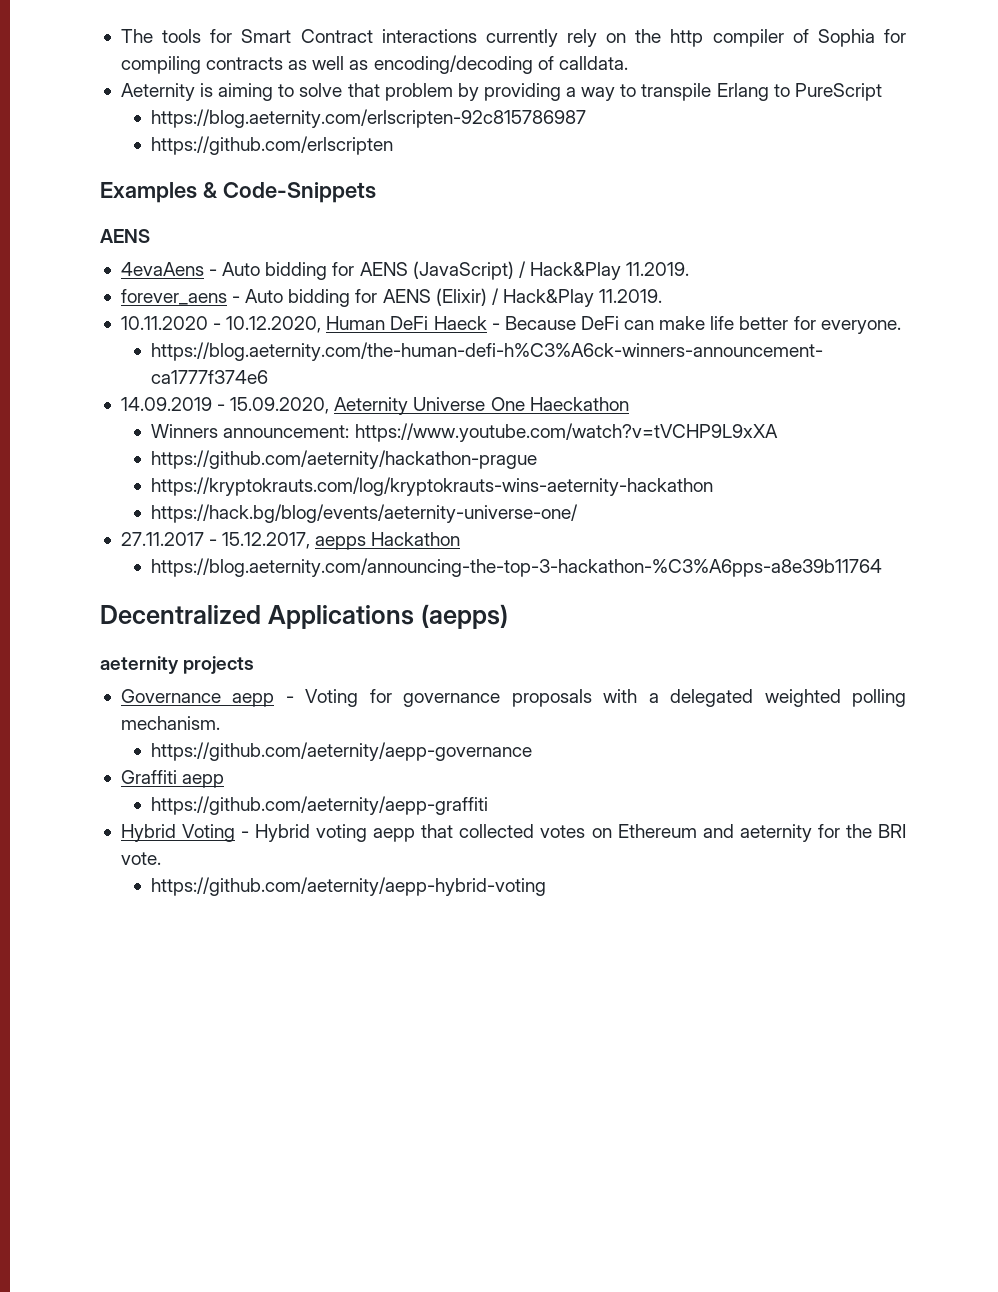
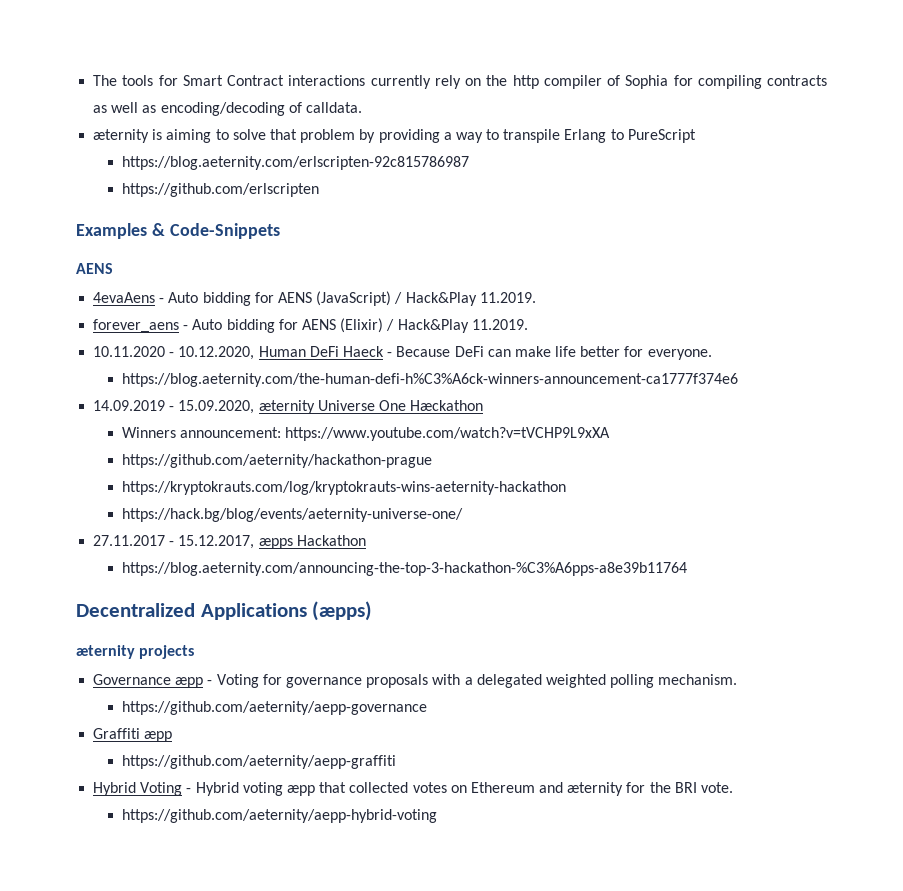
- Aeternity is aiming to solve that problem by providing a way to transpile Erlang to PureScript
+ æternity is aiming to solve that problem by providing a way to transpile Erlang to PureScript
- 14.09.2019 - 15.09.2020, Aeternity Universe One Haeckathon
+ 14.09.2019 - 15.09.2020, æternity Universe One Hæckathon
- 27.11.2017 - 15.12.2017, aepps Hackathon
+ 27.11.2017 - 15.12.2017, æpps Hackathon
- Decentralized Applications (aepps)
- aeternity projects
+ Decentralized Applications (æpps)
+ æternity projects
- Governance aepp - Voting for governance proposals with a delegated weighted polling mechanism.
+ Governance æpp - Voting for governance proposals with a delegated weighted polling mechanism.
- Graffiti aepp
+ Graffiti æpp
- Hybrid Voting - Hybrid voting aepp that collected votes on Ethereum and aeternity for the BRI vote.
+ Hybrid Voting - Hybrid voting æpp that collected votes on Ethereum and æternity for the BRI vote.

